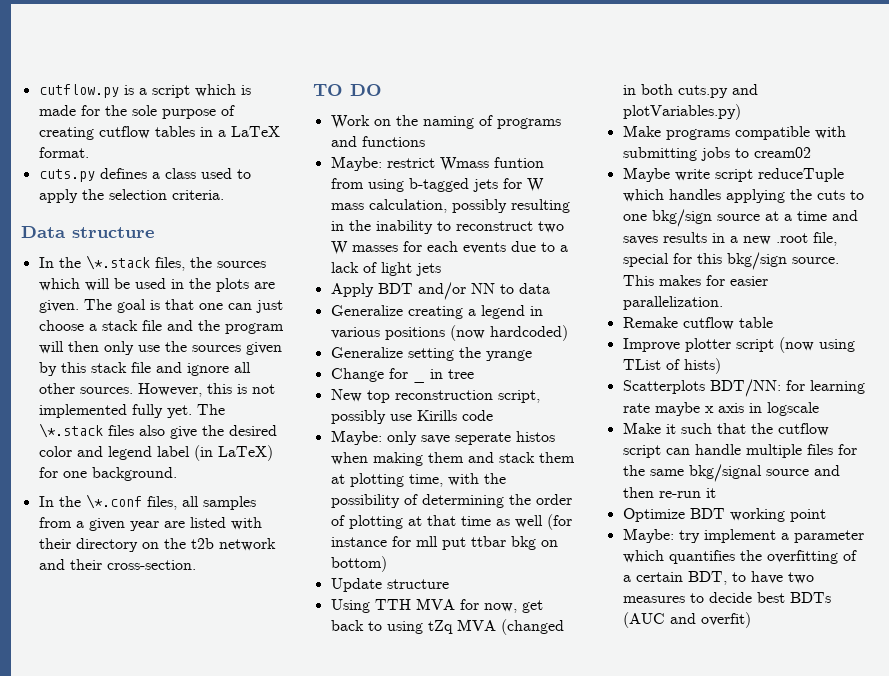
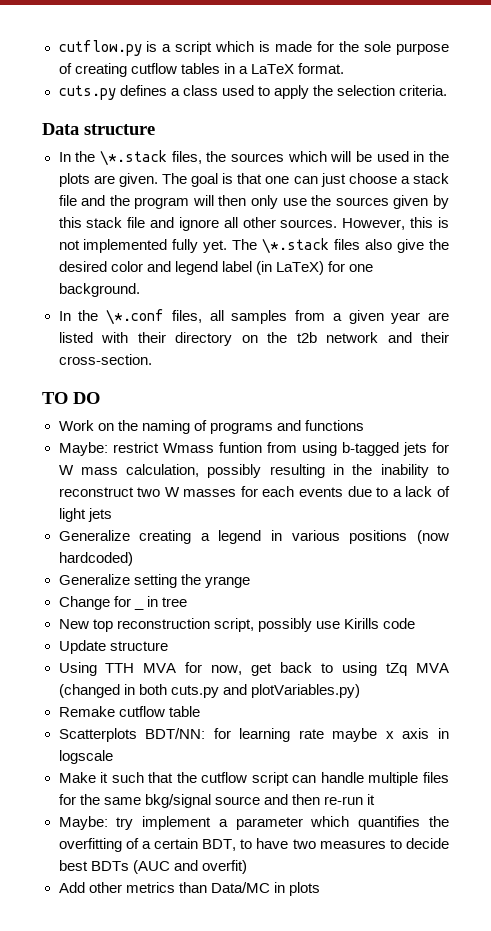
- Apply BDT and/or NN to data
- Maybe: only save seperate histos when making them and stack them at plotting time, with the possibility of determining the order of plotting at that time as well (for instance for mll put ttbar bkg on bottom)
- Make programs compatible with submitting jobs to cream02
- Maybe write script reduceTuple which handles applying the cuts to one bkg/sign source at a time and saves results in a new .root file, special for this bkg/sign source. This makes for easier parallelization.
  Remake cutflow table
- Improve plotter script (now using TList of hists)
- Optimize BDT working point
+ Add other metrics than Data/MC in plots

